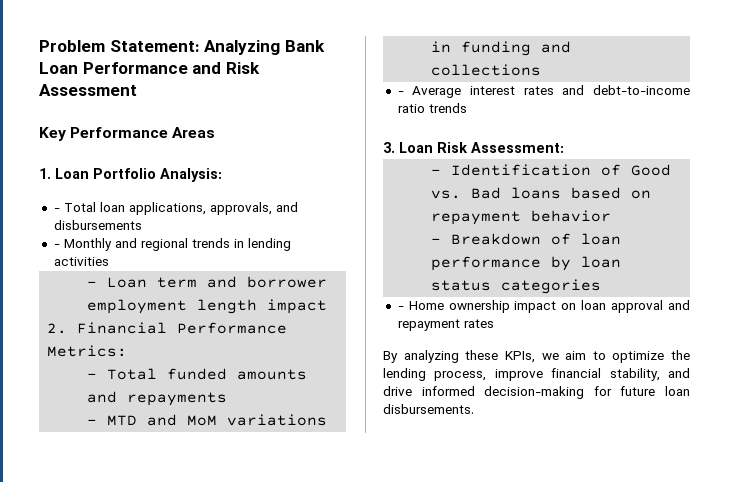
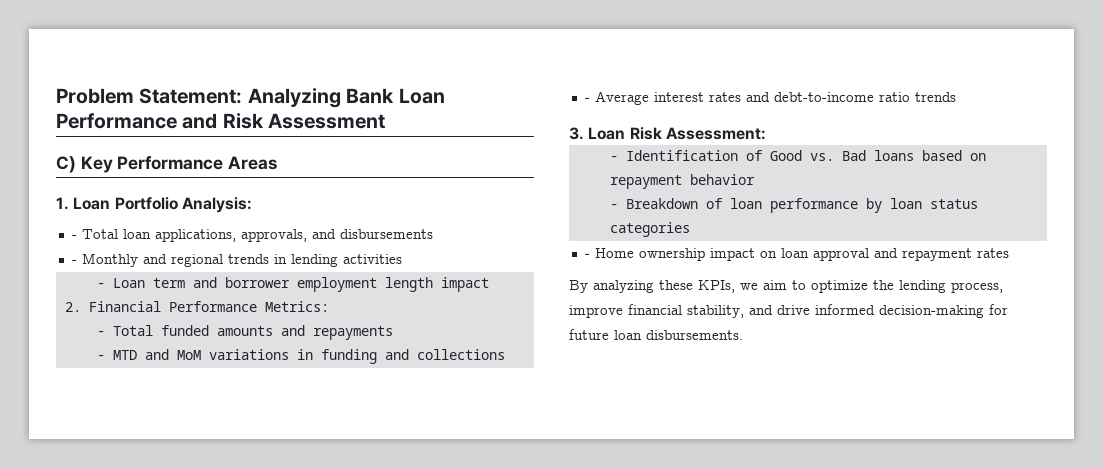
- Key Performance Areas
+ C) Key Performance Areas

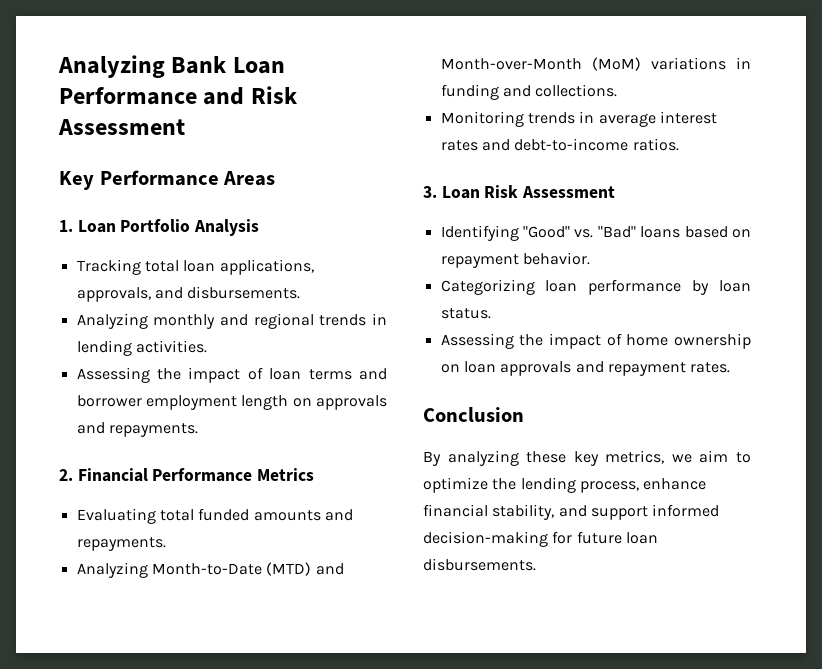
- Problem Statement: Analyzing Bank Loan Performance and Risk Assessment
+ Analyzing Bank Loan Performance and Risk Assessment
- C) Key Performance Areas
+ Key Performance Areas
- 1. Loan Portfolio Analysis:
- - Total loan applications, approvals, and disbursements
- - Monthly and regional trends in lending activities
- - Loan term and borrower employment length impact
- 2. Financial Performance Metrics:
- - Total funded amounts and repayments
- - MTD and MoM variations in funding and collections
- - Average interest rates and debt-to-income ratio trends
+ 1. Loan Portfolio Analysis
+ Tracking total loan applications, approvals, and disbursements.
+ Analyzing monthly and regional trends in lending activities.
+ Assessing the impact of loan terms and borrower employment length on approvals and repayments.
+ 2. Financial Performance Metrics
+ Evaluating total funded amounts and repayments.
+ Analyzing Month-to-Date (MTD) and Month-over-Month (MoM) variations in funding and collections.
+ Monitoring trends in average interest rates and debt-to-income ratios.
- 3. Loan Risk Assessment:
- - Identification of Good vs. Bad loans based on repayment behavior
- - Breakdown of loan performance by loan status categories
- - Home ownership impact on loan approval and repayment rates
+ 3. Loan Risk Assessment
+ Identifying "Good" vs. "Bad" loans based on repayment behavior.
+ Categorizing loan performance by loan status.
+ Assessing the impact of home ownership on loan approvals and repayment rates.
+ Conclusion
- By analyzing these KPIs, we aim to optimize the lending process, improve financial stability, and drive informed decision-making for future loan disbursements.
+ By analyzing these key metrics, we aim to optimize the lending process, enhance financial stability, and support informed decision-making for future loan disbursements.

